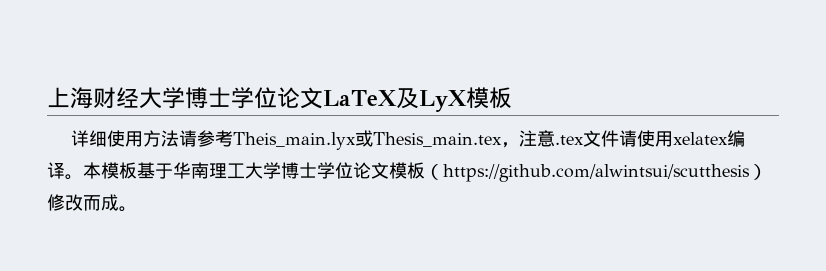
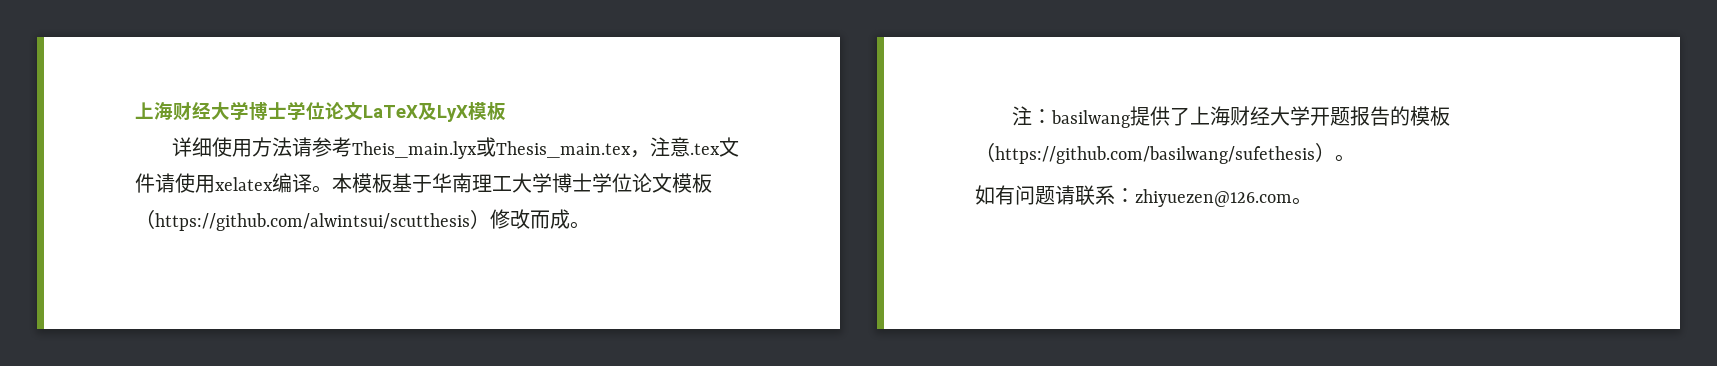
+ 注：basilwang提供了上海财经大学开题报告的模板（https://github.com/basilwang/sufethesis）。
+ 如有问题请联系：zhiyuezen@126.com。

